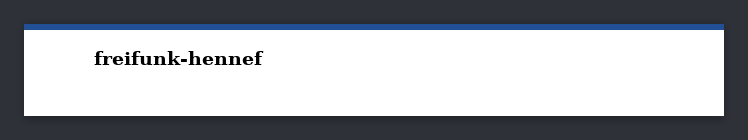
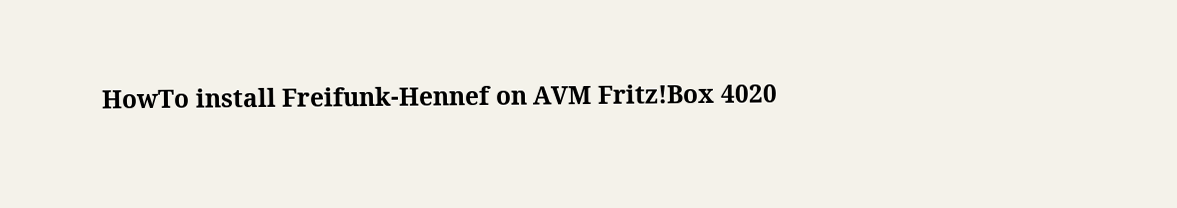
- freifunk-hennef
+ HowTo install Freifunk-Hennef on AVM Fritz!Box 4020

